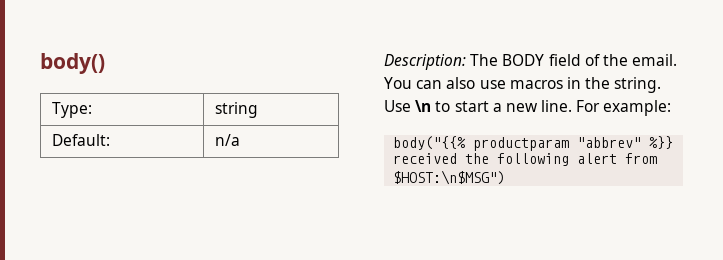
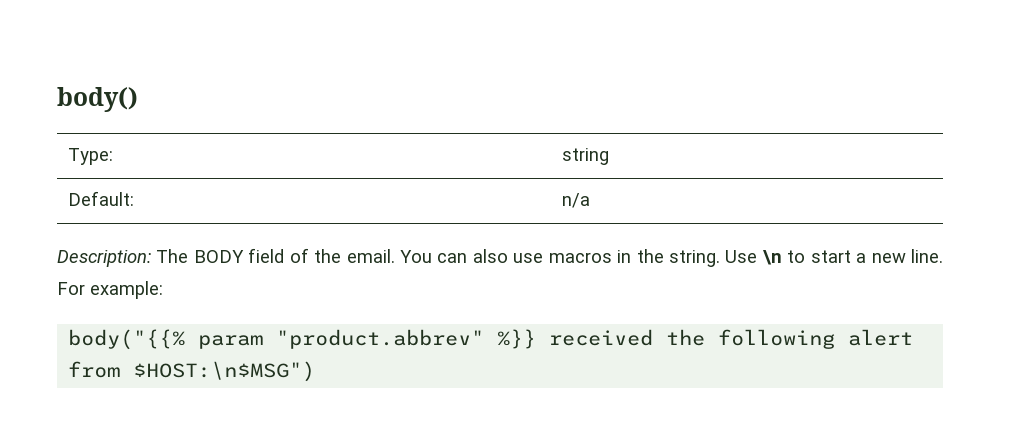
- body("{{% productparam "abbrev" %}} received the following alert from $HOST:\n$MSG")
+ body("{{% param "product.abbrev" %}} received the following alert from $HOST:\n$MSG")

